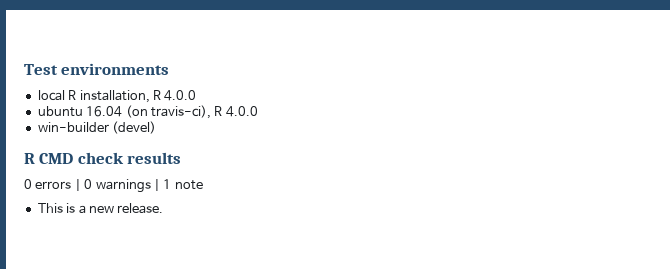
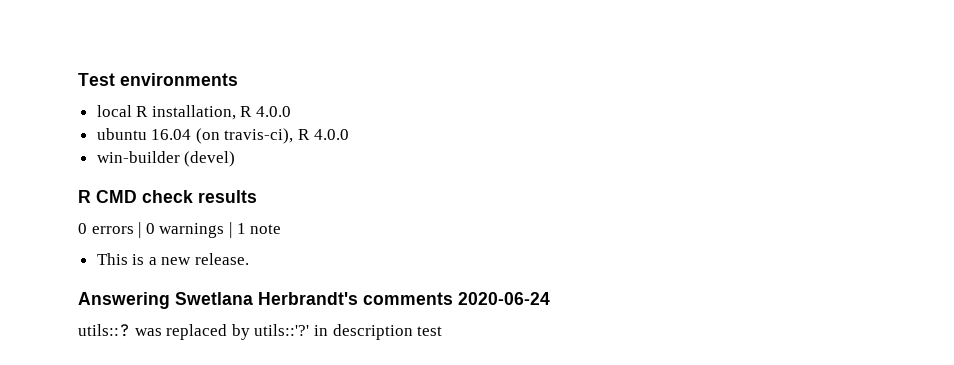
+ Answering Swetlana Herbrandt's comments 2020-06-24
+ utils::? was replaced by utils::'?' in description test

